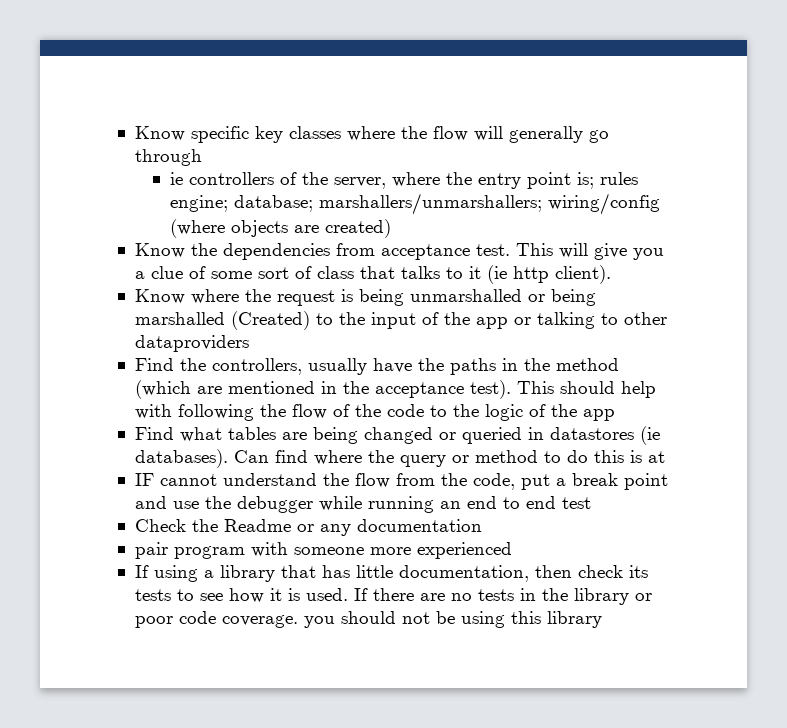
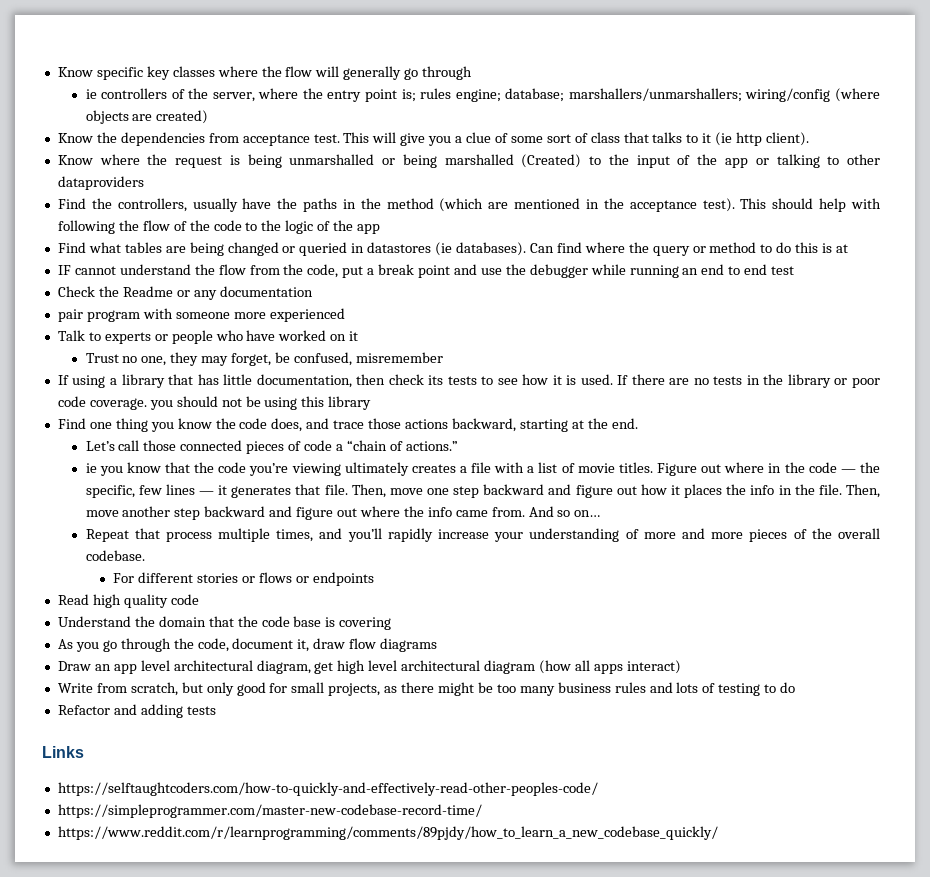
+ Talk to experts or people who have worked on it
+ Trust no one, they may forget, be confused, misremember
+ Find one thing you know the code does, and trace those actions backward, starting at the end.
+ Let’s call those connected pieces of code a “chain of actions.”
+ ie you know that the code you’re viewing ultimately creates a file with a list of movie titles. Figure out where in the code — the specific, few lines — it generates that file. Then, move one step backward and figure out how it places the info in the file. Then, move another step backward and figure out where the info came from. And so on…
+ Repeat that process multiple times, and you’ll rapidly increase your understanding of more and more pieces of the overall codebase.
+ For different stories or flows or endpoints
+ Read high quality code
+ Understand the domain that the code base is covering
+ As you go through the code, document it, draw flow diagrams
+ Draw an app level architectural diagram, get high level architectural diagram (how all apps interact)
+ Write from scratch, but only good for small projects, as there might be too many business rules and lots of testing to do
+ Refactor and adding tests
+ Links
+ https://selftaughtcoders.com/how-to-quickly-and-effectively-read-other-peoples-code/
+ https://simpleprogrammer.com/master-new-codebase-record-time/
+ https://www.reddit.com/r/learnprogramming/comments/89pjdy/how_to_learn_a_new_codebase_quickly/

